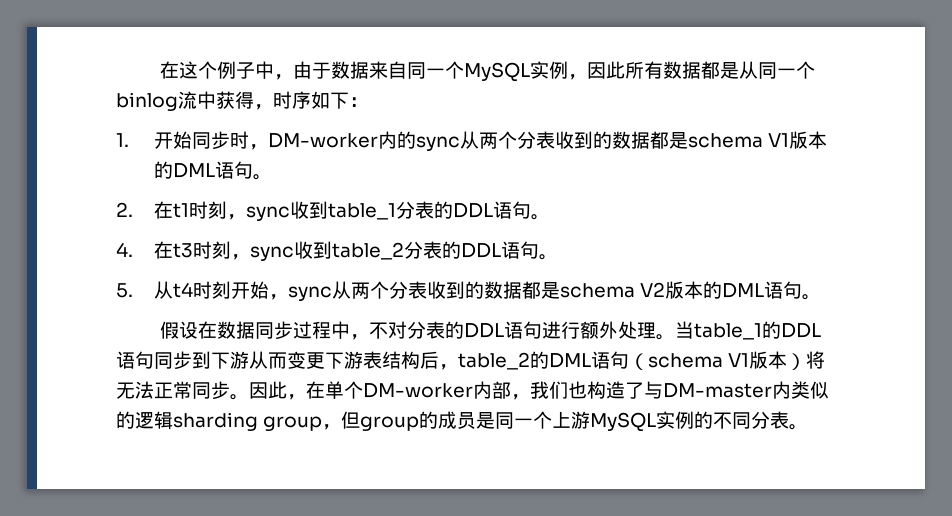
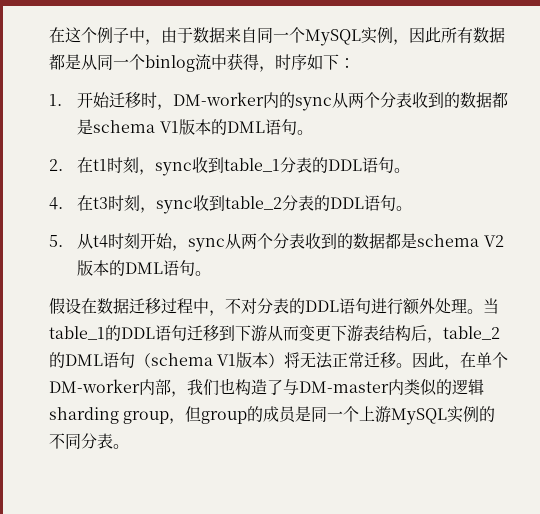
- 1.开始同步时，DM-worker内的sync从两个分表收到的数据都是schema V1版本的DML语句。
+ 1.开始迁移时，DM-worker内的sync从两个分表收到的数据都是schema V1版本的DML语句。
- 假设在数据同步过程中，不对分表的DDL语句进行额外处理。
+ 假设在数据迁移过程中，不对分表的DDL语句进行额外处理。
- 当table_1的DDL语句同步到下游从而变更下游表结构后，table_2的DML语句（schema V1版本）将无法正常同步。
+ 当table_1的DDL语句迁移到下游从而变更下游表结构后，table_2的DML语句（schema V1版本）将无法正常迁移。

